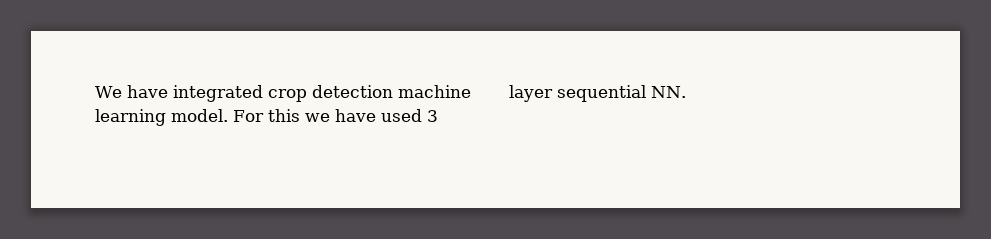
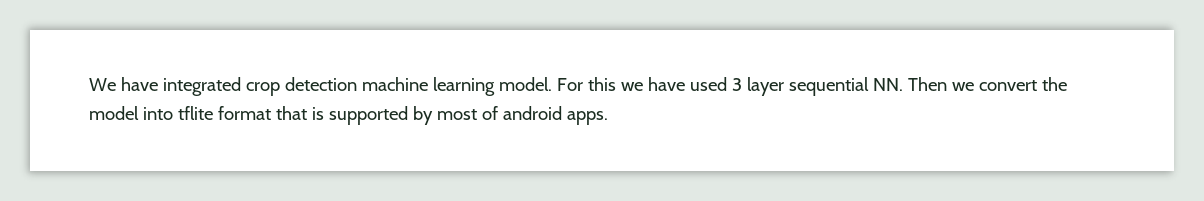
- For this we have used 3 layer sequential NN.
+ For this we have used 3 layer sequential NN. Then we convert the model into tflite format that is supported by most of android apps.

